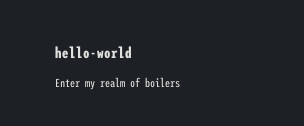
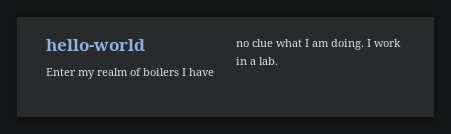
- Enter my realm of boilers
+ Enter my realm of boilers I have no clue what I am doing. I work in a lab.

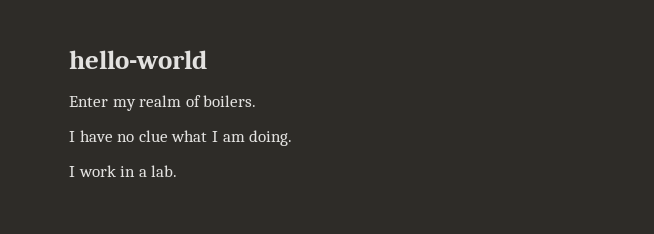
- Enter my realm of boilers I have no clue what I am doing. I work in a lab.
+ Enter my realm of boilers.
+ I have no clue what I am doing.
+ I work in a lab.

